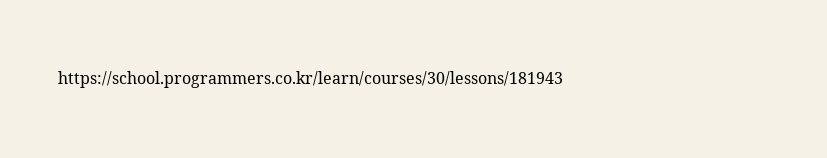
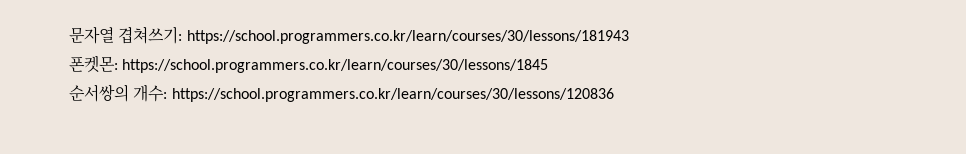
- https://school.programmers.co.kr/learn/courses/30/lessons/181943
+ 문자열 겹쳐쓰기: https://school.programmers.co.kr/learn/courses/30/lessons/181943
+ 폰켓몬: https://school.programmers.co.kr/learn/courses/30/lessons/1845
+ 순서쌍의 개수: https://school.programmers.co.kr/learn/courses/30/lessons/120836

